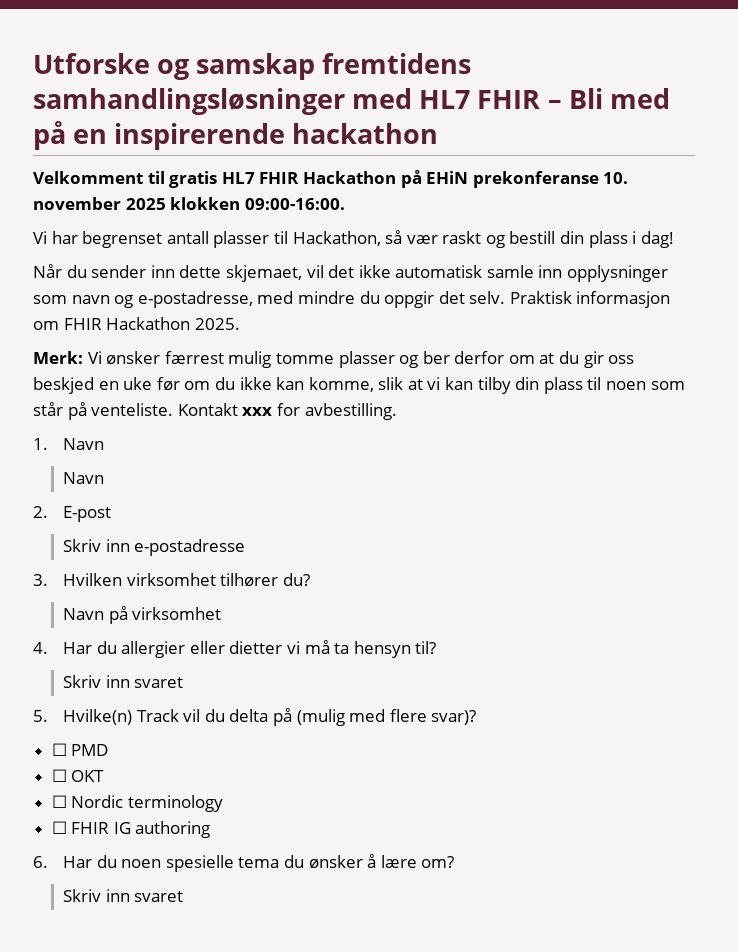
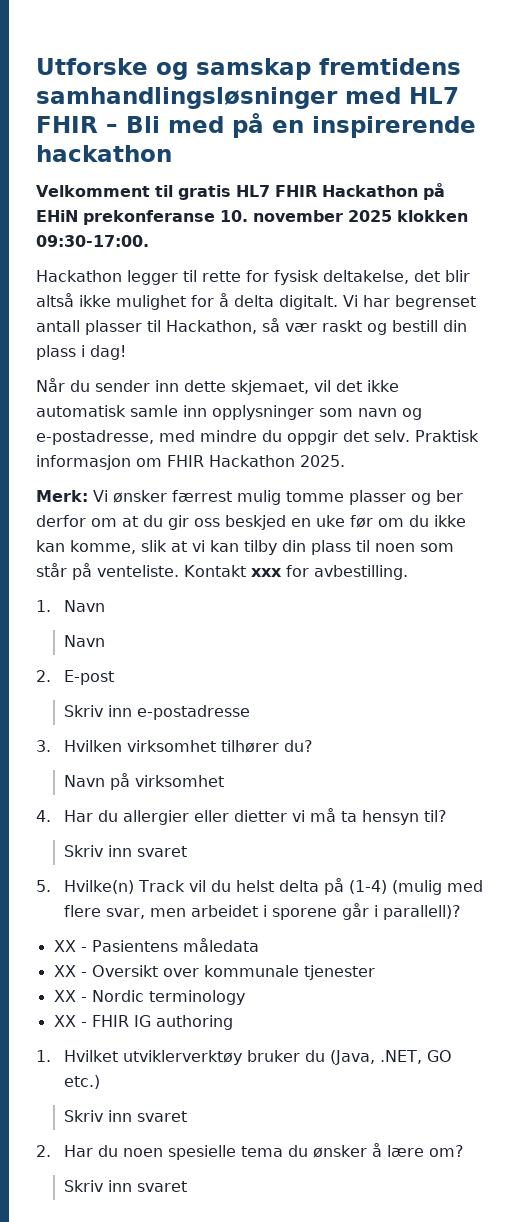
- Velkomment til gratis HL7 FHIR Hackathon på EHiN prekonferanse 10. november 2025 klokken 09:00-16:00.
- Vi har begrenset antall plasser til Hackathon, så vær raskt og bestill din plass i dag!
+ Velkomment til gratis HL7 FHIR Hackathon på EHiN prekonferanse 10. november 2025 klokken 09:30-17:00.
+ Hackathon legger til rette for fysisk deltakelse, det blir altså ikke mulighet for å delta digitalt. Vi har begrenset antall plasser til Hackathon, så vær raskt og bestill din plass i dag!
- 5. Hvilke(n) Track vil du delta på (mulig med flere svar)?
- ☐ PMD
- ☐ OKT
- ☐ Nordic terminology
+ 5. Hvilke(n) Track vil du helst delta på (1-4) (mulig med flere svar, men arbeidet i sporene går i parallell)?
+ XX - Pasientens måledata
+ XX - Oversikt over kommunale tjenester
+ XX - Nordic terminology
- ☐ FHIR IG authoring
+ XX - FHIR IG authoring
- 6. Har du noen spesielle tema du ønsker å lære om?
+ 1. Hvilket utviklerverktøy bruker du (Java, .NET, GO etc.)
+ Skriv inn svaret
+ 2. Har du noen spesielle tema du ønsker å lære om?

